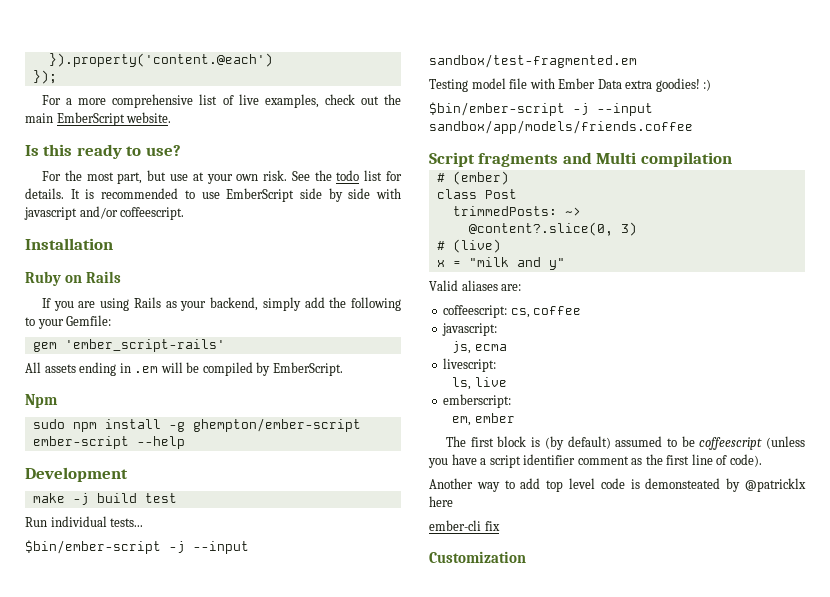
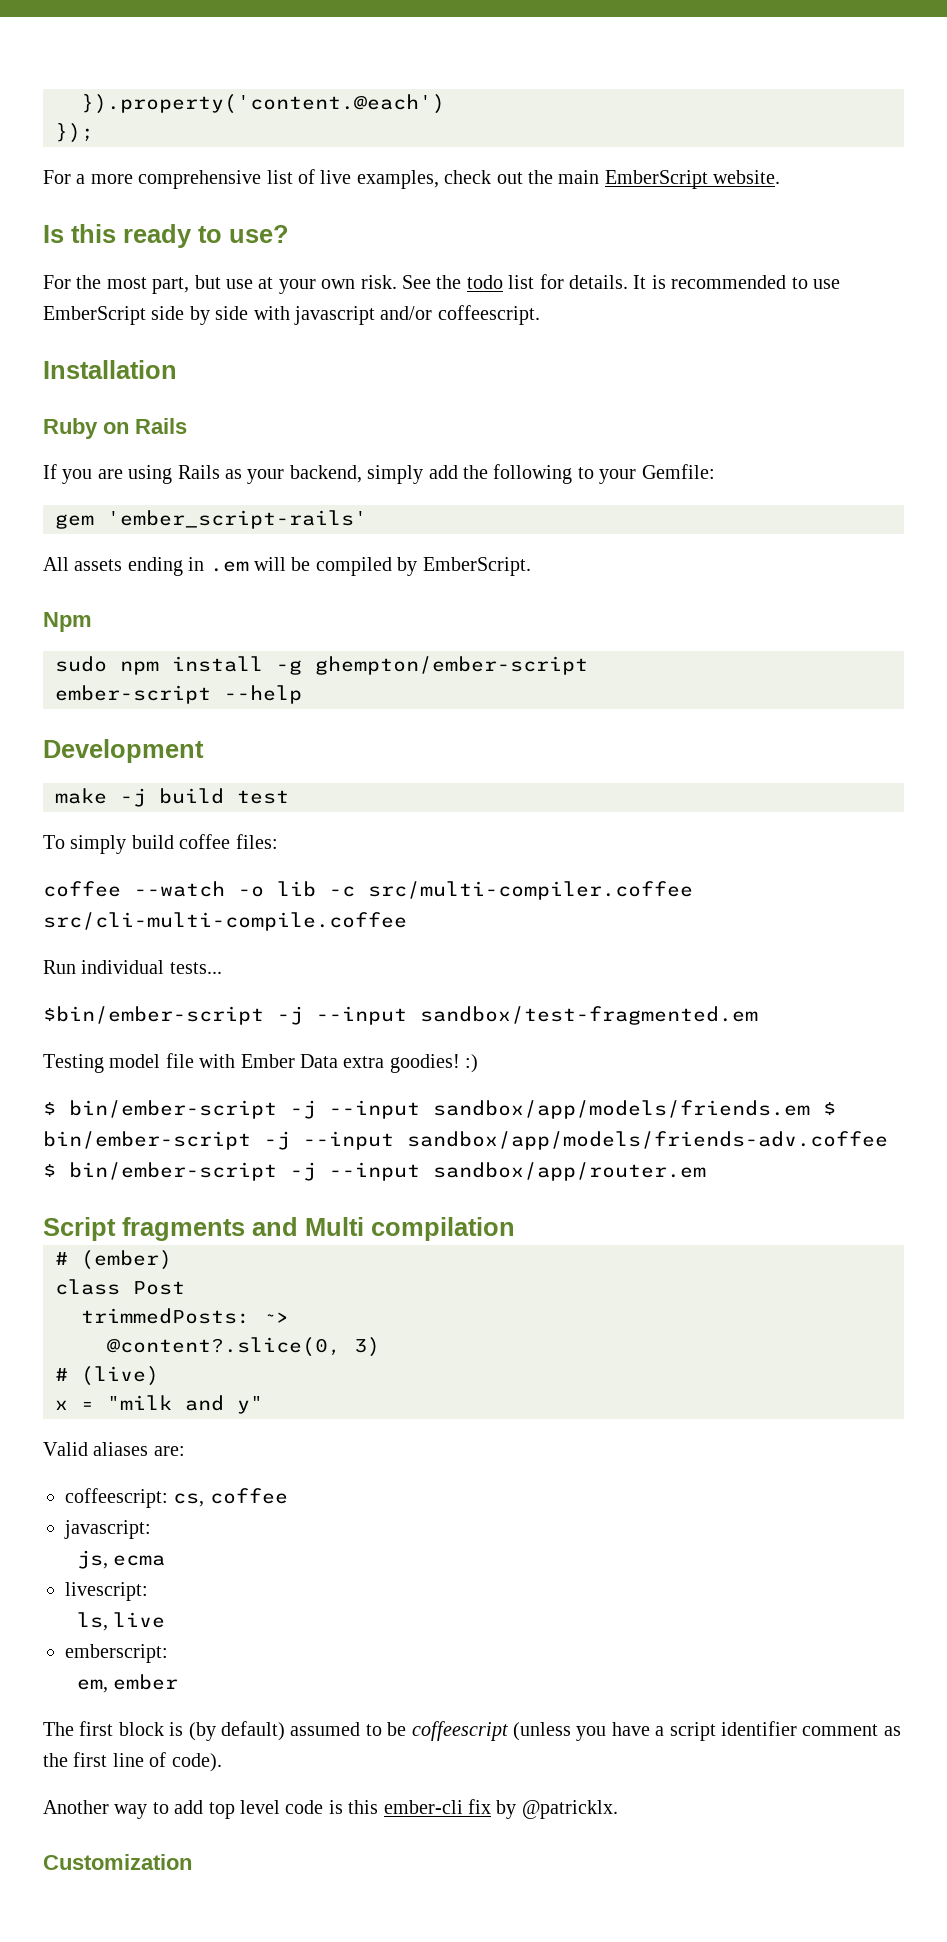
+ To simply build coffee files:
+ coffee --watch -o lib -c src/multi-compiler.coffee src/cli-multi-compile.coffee
- $bin/ember-script -j --input sandbox/app/models/friends.coffee
+ $ bin/ember-script -j --input sandbox/app/models/friends.em $ bin/ember-script -j --input sandbox/app/models/friends-adv.coffee $ bin/ember-script -j --input sandbox/app/router.em
- Another way to add top level code is demonsteated by @patricklx here
- ember-cli fix
+ Another way to add top level code is this ember-cli fix by @patricklx.

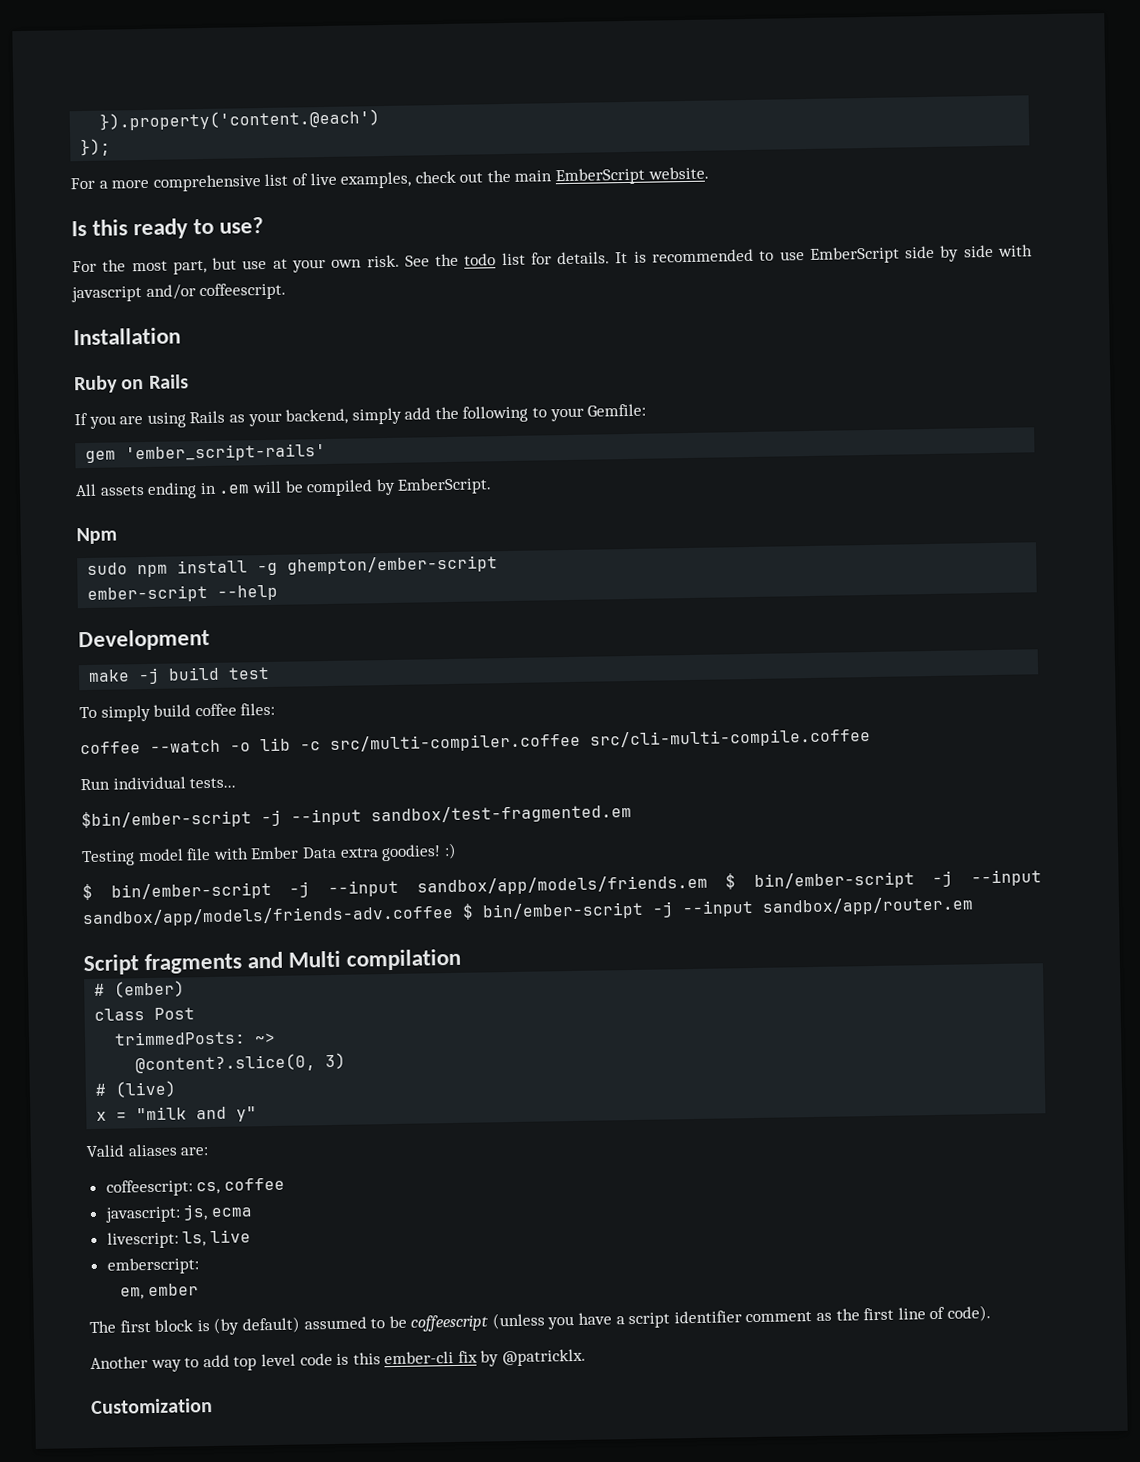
- javascript:
- js, ecma
+ javascript: js, ecma
- livescript:
- ls, live
+ livescript: ls, live

